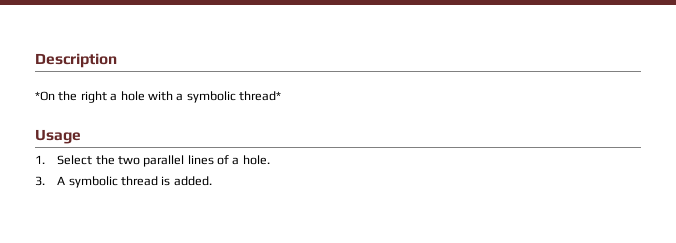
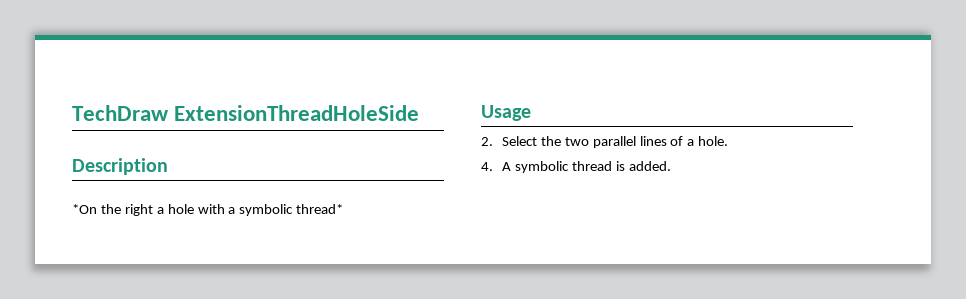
+ TechDraw ExtensionThreadHoleSide
- 1. Select the two parallel lines of a hole.
+ 2. Select the two parallel lines of a hole.
- 3. A symbolic thread is added.
+ 4. A symbolic thread is added.

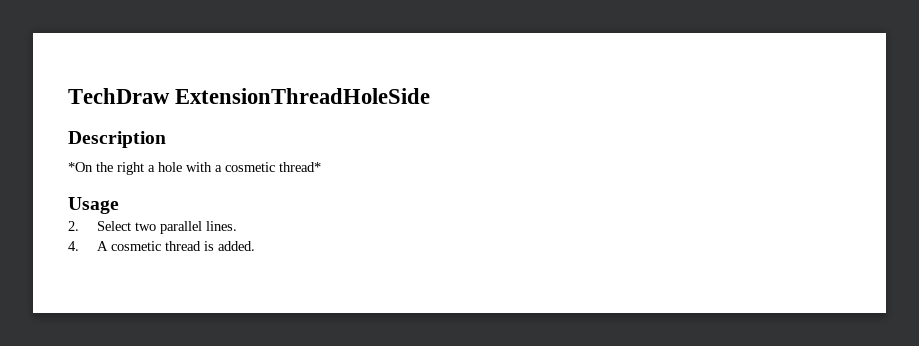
- *On the right a hole with a symbolic thread*
+ *On the right a hole with a cosmetic thread*
- 2. Select the two parallel lines of a hole.
+ 2. Select two parallel lines.
- 4. A symbolic thread is added.
+ 4. A cosmetic thread is added.

